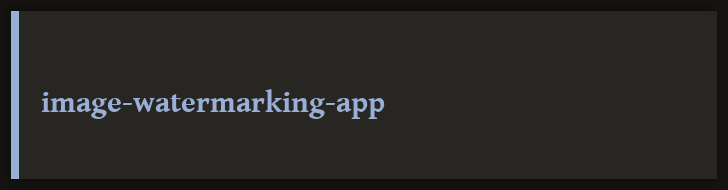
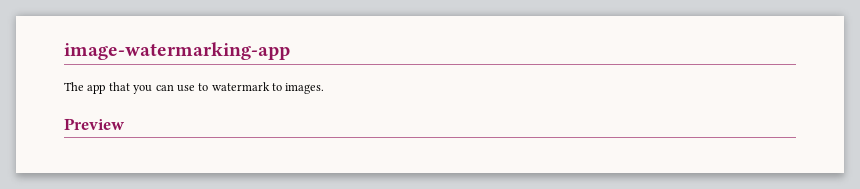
+ The app that you can use to watermark to images.
+ Preview

